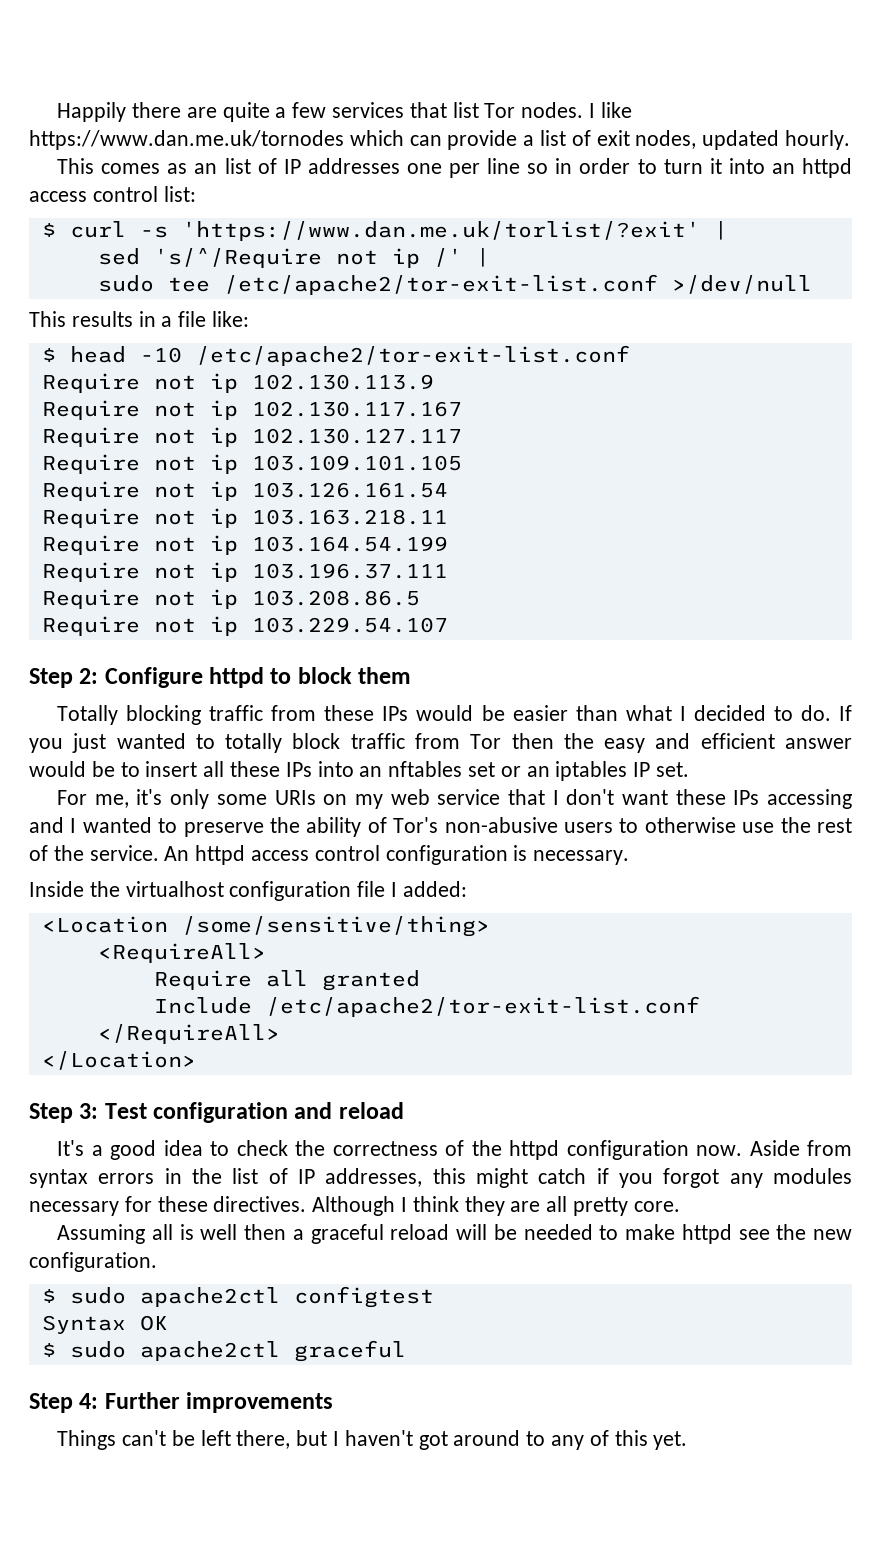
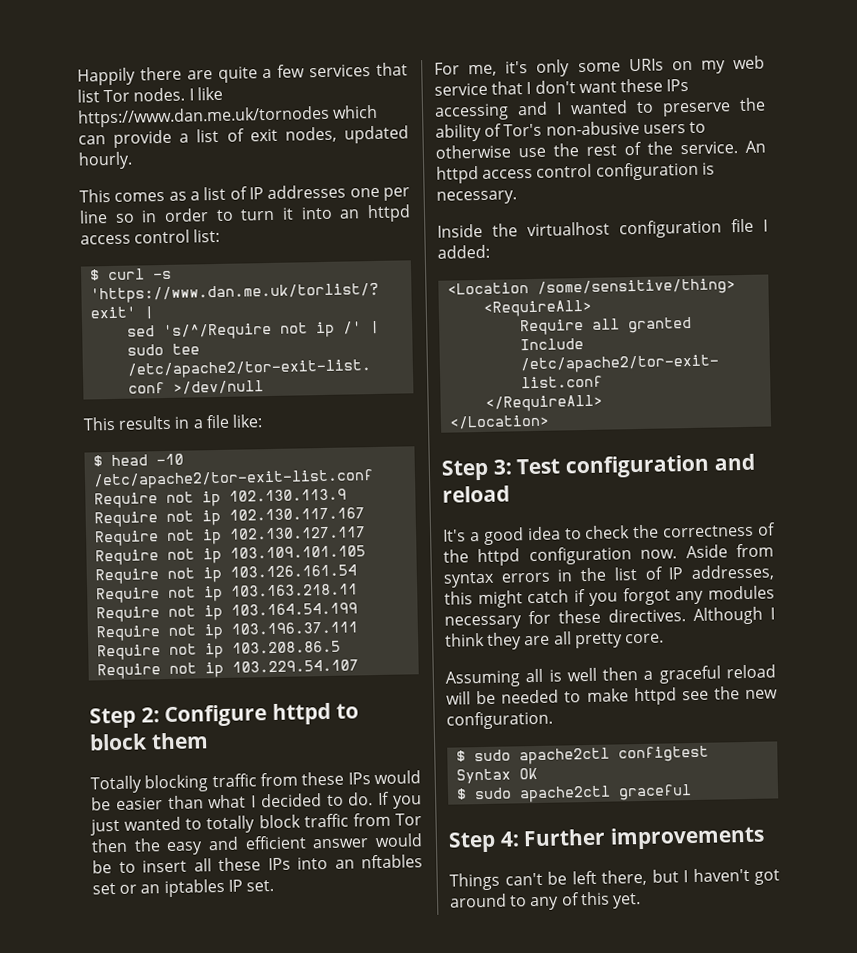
- This comes as an list of IP addresses one per line so in order to turn it into an httpd access control list:
+ This comes as a list of IP addresses one per line so in order to turn it into an httpd access control list:

